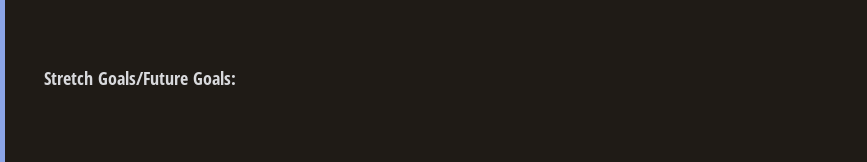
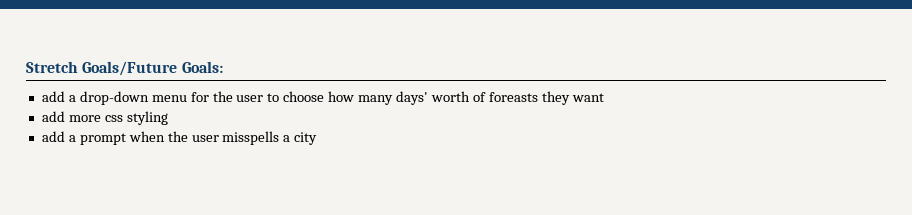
+ add a drop-down menu for the user to choose how many days' worth of foreasts they want
+ add more css styling
+ add a prompt when the user misspells a city

